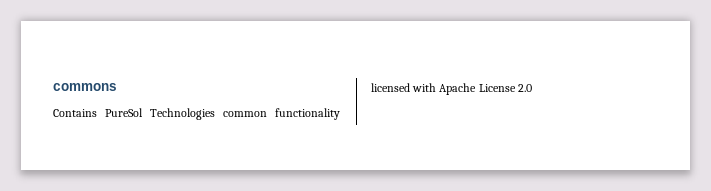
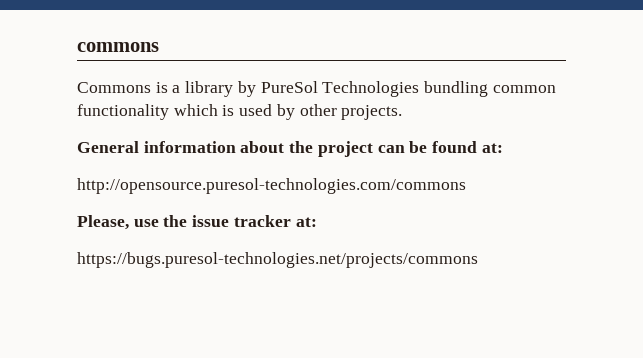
- Contains PureSol Technologies common functionality licensed with Apache License 2.0
+ Commons is a library by PureSol Technologies bundling common functionality which is used by other projects.
+ General information about the project can be found at:
+ http://opensource.puresol-technologies.com/commons
+ Please, use the issue tracker at:
+ https://bugs.puresol-technologies.net/projects/commons

